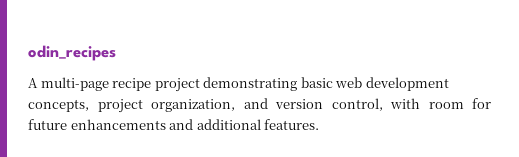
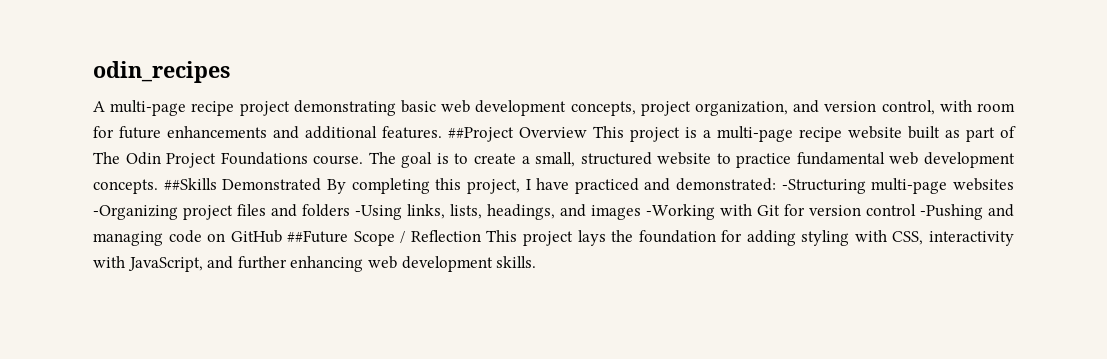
+ ##Project Overview This project is a multi-page recipe website built as part of The Odin Project Foundations course. The goal is to create a small, structured website to practice fundamental web development concepts. ##Skills Demonstrated By completing this project, I have practiced and demonstrated: -Structuring multi-page websites -Organizing project files and folders -Using links, lists, headings, and images -Working with Git for version control -Pushing and managing code on GitHub ##Future Scope / Reflection This project lays the foundation for adding styling with CSS, interactivity with JavaScript, and further enhancing web development skills.

